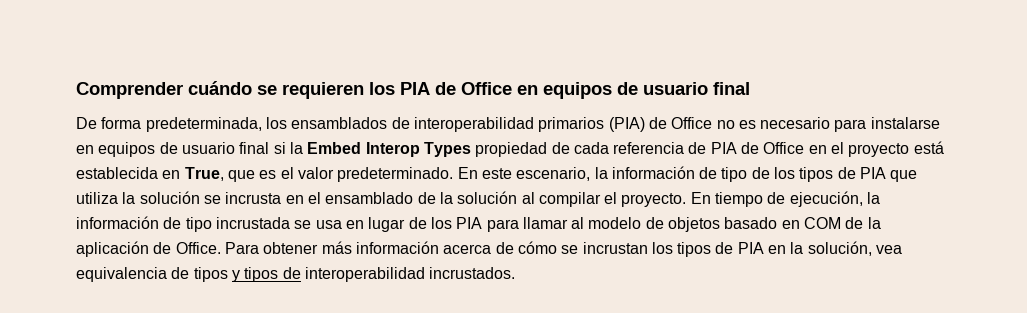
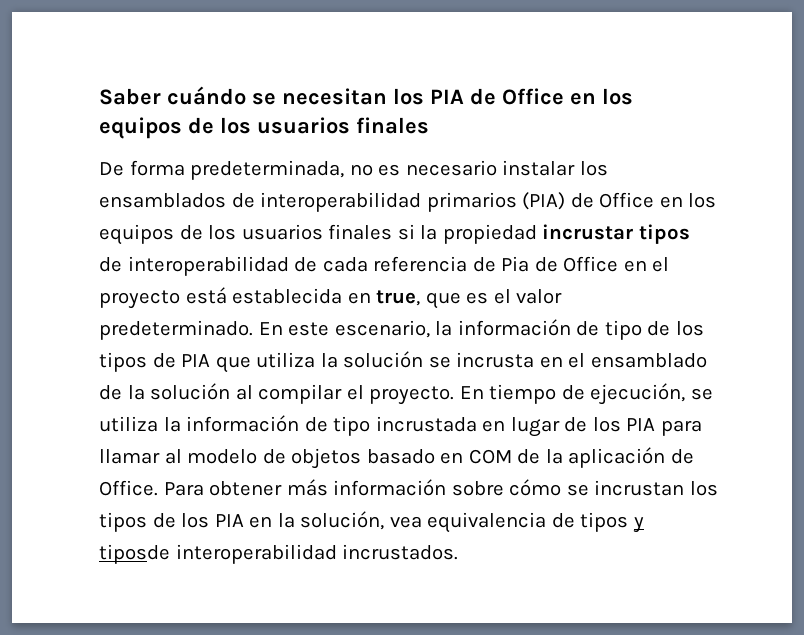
- Comprender cuándo se requieren los PIA de Office en equipos de usuario final
+ Saber cuándo se necesitan los PIA de Office en los equipos de los usuarios finales
- De forma predeterminada, los ensamblados de interoperabilidad primarios (PIA) de Office no es necesario para instalarse en equipos de usuario final si la Embed Interop Types propiedad de cada referencia de PIA de Office en el proyecto está establecida en True, que es el valor predeterminado.
+ De forma predeterminada, no es necesario instalar los ensamblados de interoperabilidad primarios (PIA) de Office en los equipos de los usuarios finales si la propiedad incrustar tipos de interoperabilidad de cada referencia de Pia de Office en el proyecto está establecida en true, que es el valor predeterminado.
- En tiempo de ejecución, la información de tipo incrustada se usa en lugar de los PIA para llamar al modelo de objetos basado en COM de la aplicación de Office.
+ En tiempo de ejecución, se utiliza la información de tipo incrustada en lugar de los PIA para llamar al modelo de objetos basado en COM de la aplicación de Office.
- Para obtener más información acerca de cómo se incrustan los tipos de PIA en la solución, vea equivalencia de tipos y tipos de interoperabilidad incrustados.
+ Para obtener más información sobre cómo se incrustan los tipos de los PIA en la solución, vea equivalencia de tipos y tiposde interoperabilidad incrustados.

